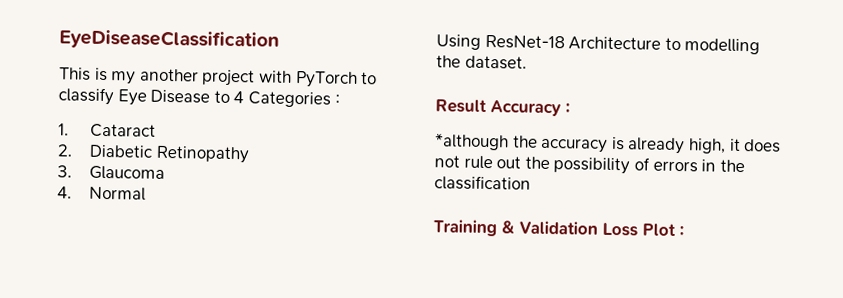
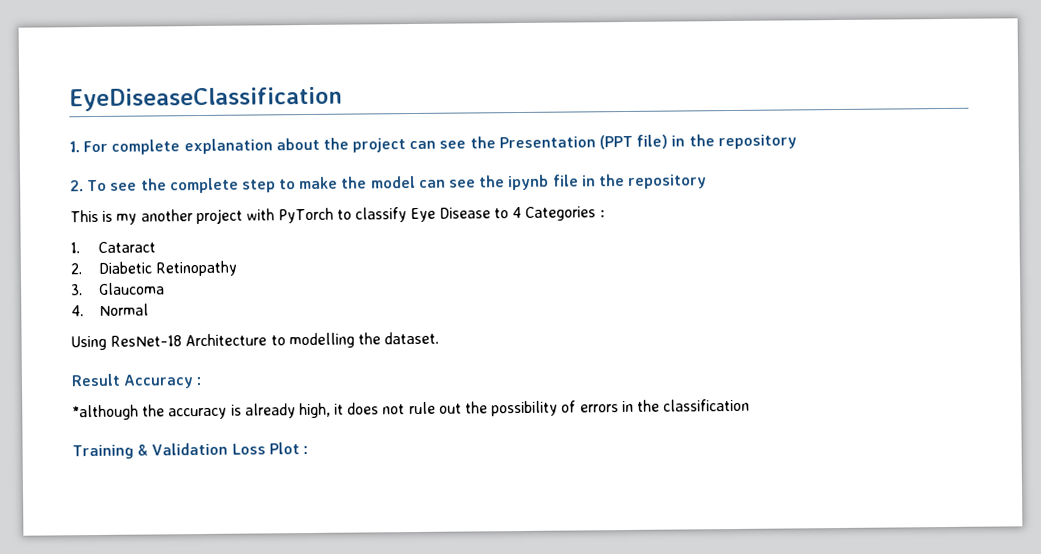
+ 1. For complete explanation about the project can see the Presentation (PPT file) in the repository
+ 2. To see the complete step to make the model can see the ipynb file in the repository

